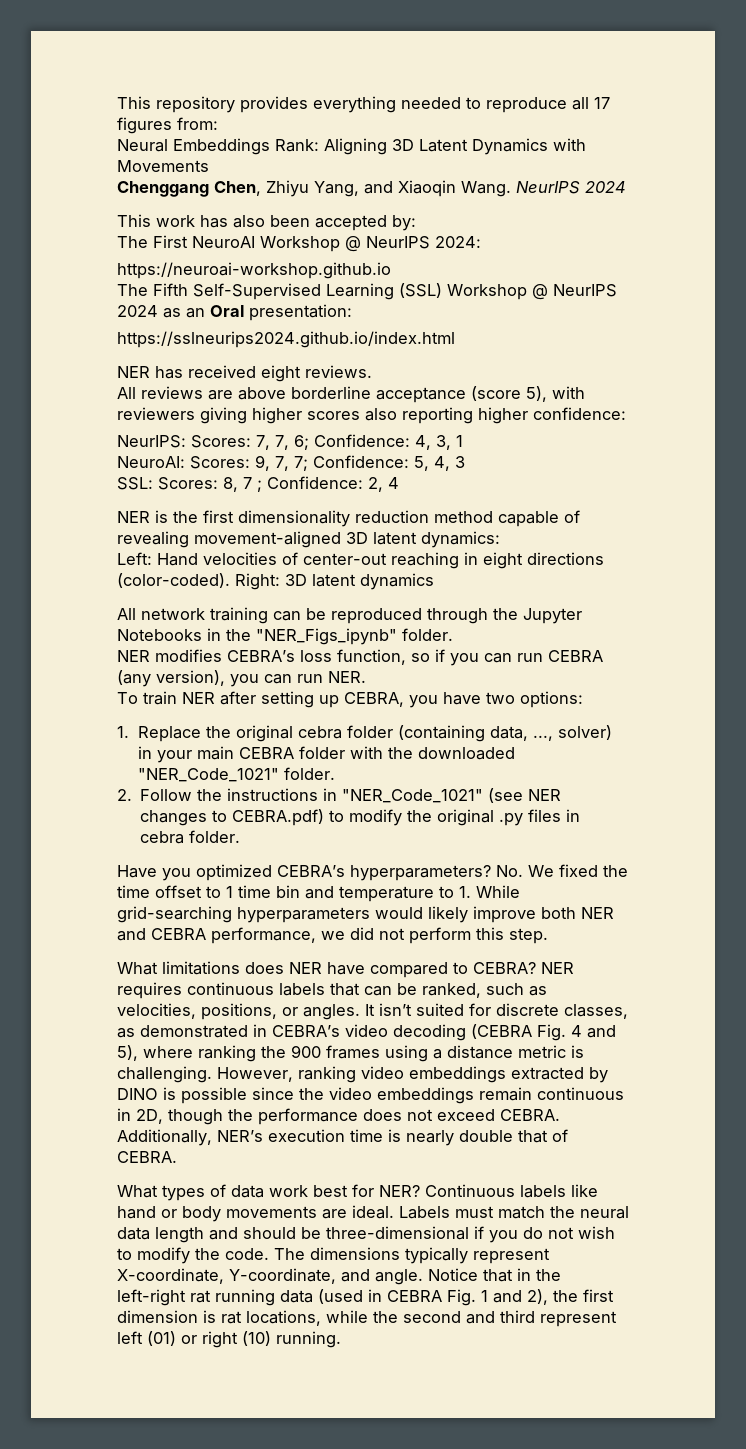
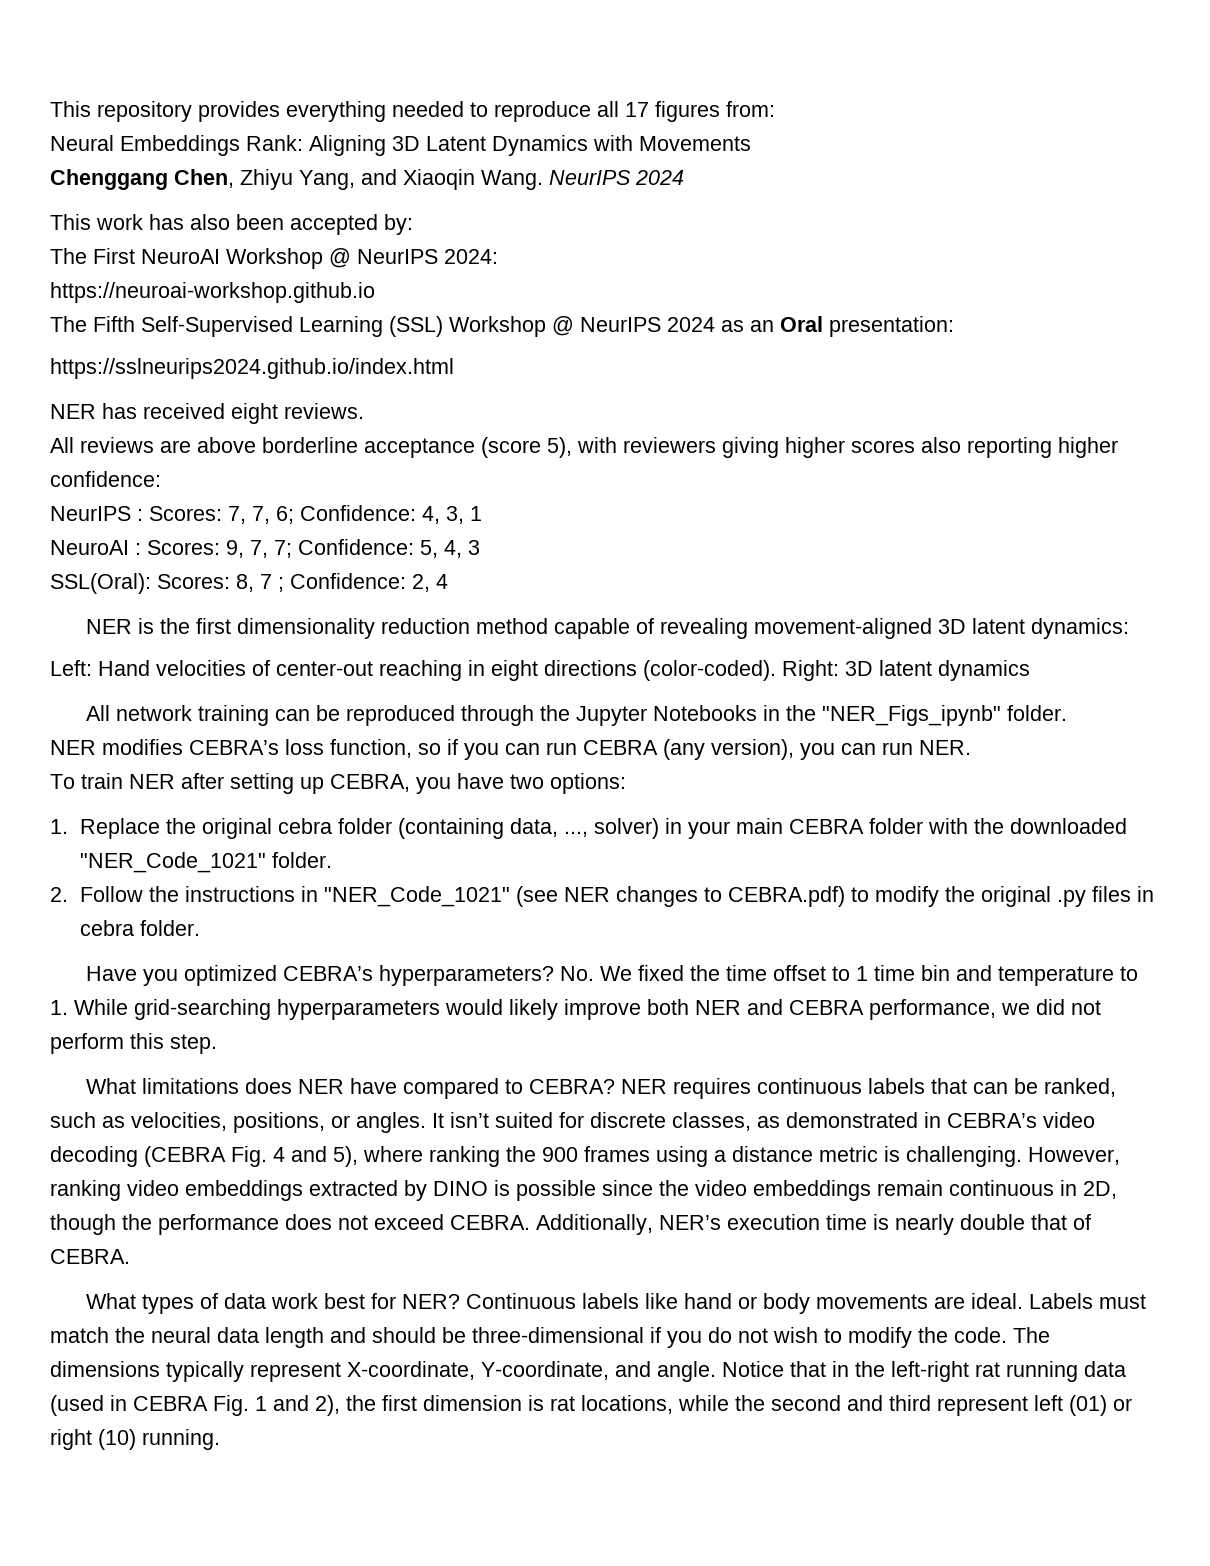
- NeurIPS: Scores: 7, 7, 6; Confidence: 4, 3, 1
+ NeurIPS : Scores: 7, 7, 6; Confidence: 4, 3, 1
- NeuroAI: Scores: 9, 7, 7; Confidence: 5, 4, 3
+ NeuroAI : Scores: 9, 7, 7; Confidence: 5, 4, 3
- SSL: Scores: 8, 7 ; Confidence: 2, 4
+ SSL(Oral): Scores: 8, 7 ; Confidence: 2, 4

